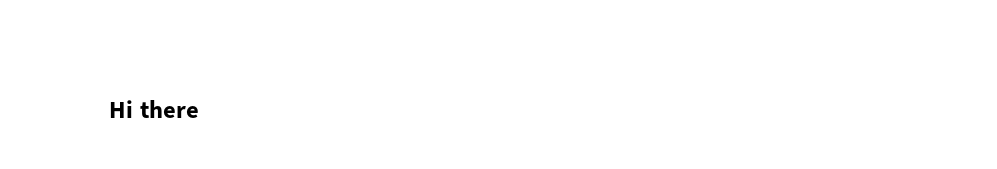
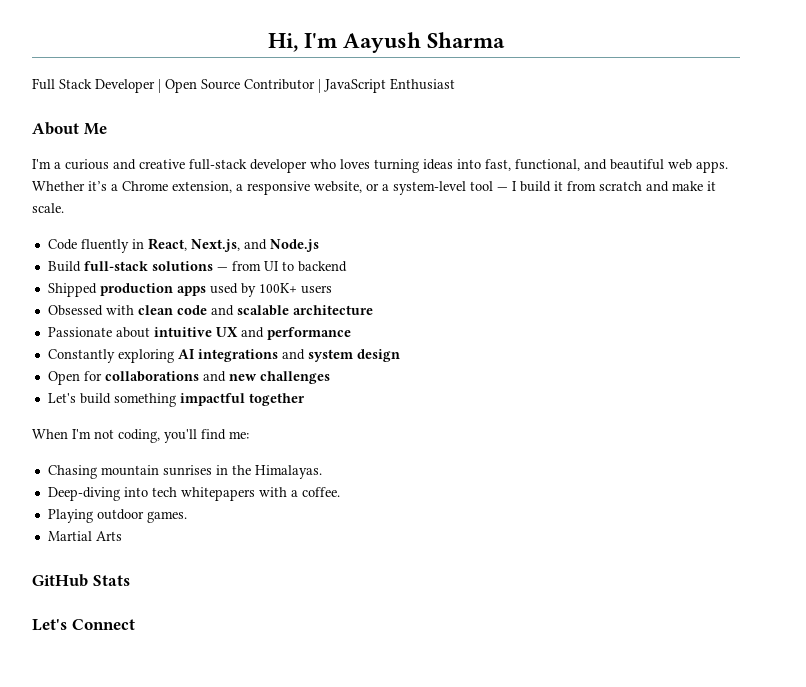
- Hi there
+ Hi, I'm Aayush Sharma
+ Full Stack Developer | Open Source Contributor | JavaScript Enthusiast
+ About Me
+ I'm a curious and creative full-stack developer who loves turning ideas into fast, functional, and beautiful web apps. Whether it’s a Chrome extension, a responsive website, or a system-level tool — I build it from scratch and make it scale.
+ Code fluently in React, Next.js, and Node.js
+ Build full-stack solutions — from UI to backend
+ Shipped production apps used by 100K+ users
+ Obsessed with clean code and scalable architecture
+ Passionate about intuitive UX and performance
+ Constantly exploring AI integrations and system design
+ Open for collaborations and new challenges
+ Let's build something impactful together
+ When I'm not coding, you'll find me:
+ Chasing mountain sunrises in the Himalayas.
+ Deep-diving into tech whitepapers with a coffee.
+ Playing outdoor games.
+ Martial Arts
+ GitHub Stats
+ Let's Connect

